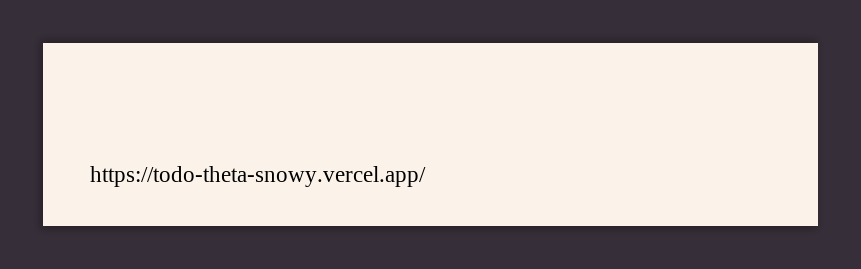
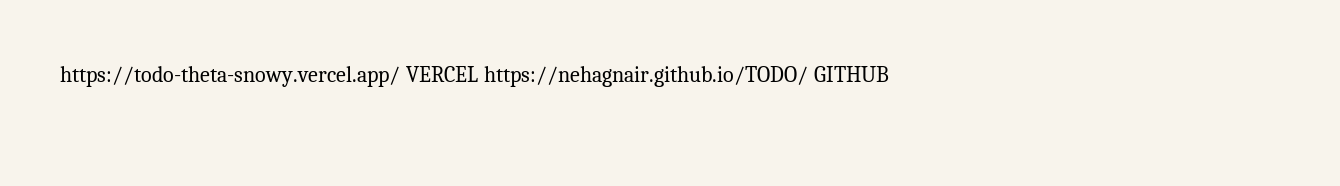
- https://todo-theta-snowy.vercel.app/
+ https://todo-theta-snowy.vercel.app/ VERCEL https://nehagnair.github.io/TODO/ GITHUB

